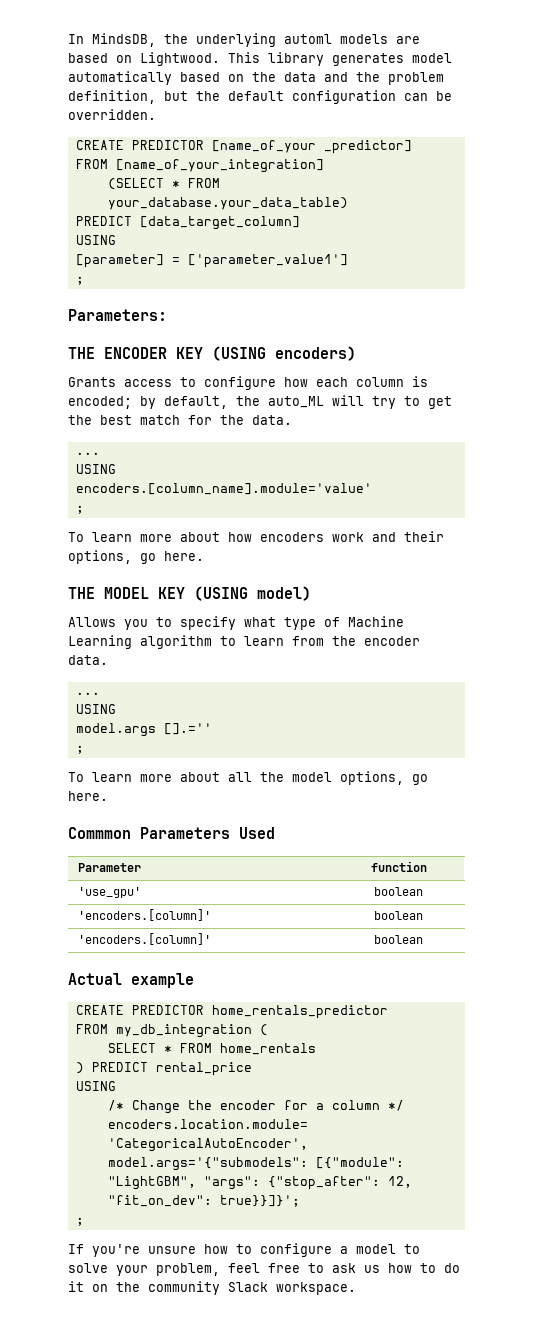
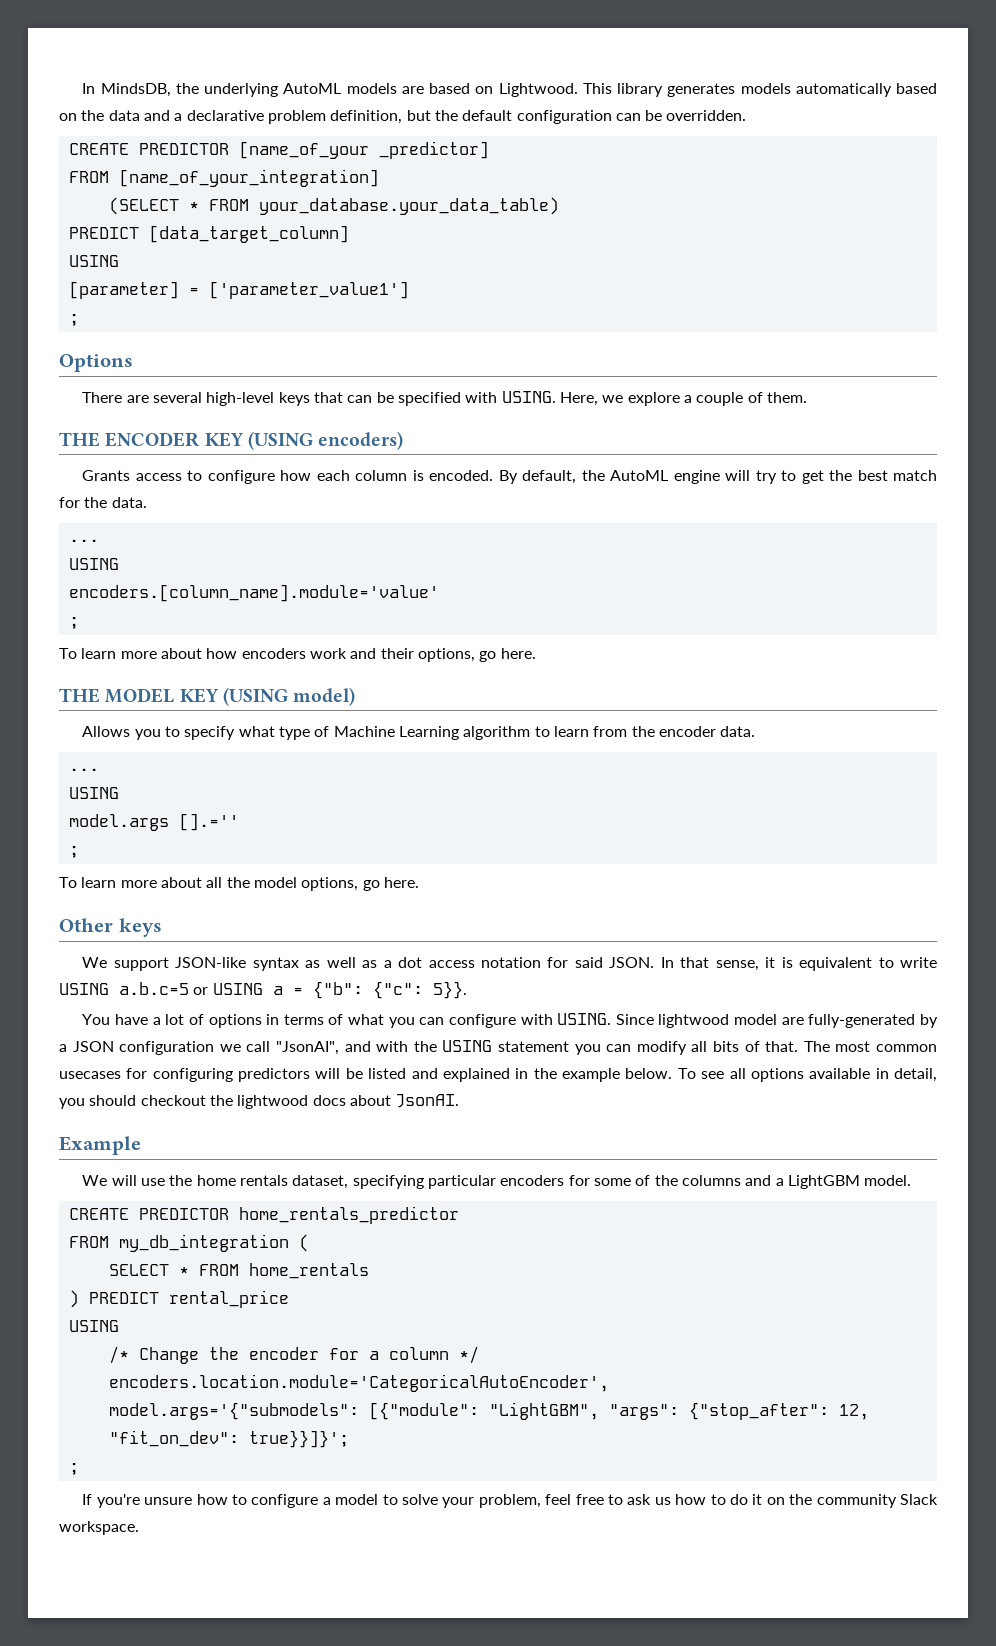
- In MindsDB, the underlying automl models are based on Lightwood.
+ In MindsDB, the underlying AutoML models are based on Lightwood.
- This library generates model automatically based on the data and the problem definition, but the default configuration can be overridden.
+ This library generates models automatically based on the data and a declarative problem definition, but the default configuration can be overridden.
- Parameters:
+ Options
+ There are several high-level keys that can be specified with USING. Here, we explore a couple of them.
- Grants access to configure how each column is encoded; by default, the auto_ML will try to get the best match for the data.
+ Grants access to configure how each column is encoded. By default, the AutoML engine will try to get the best match for the data.
- Commmon Parameters Used
- Parameter | function
- 'use_gpu' | boolean
- 'encoders.[column]' | boolean
- 'encoders.[column]' | boolean
- Actual example
+ Other keys
+ We support JSON-like syntax as well as a dot access notation for said JSON. In that sense, it is equivalent to write USING a.b.c=5 or USING a = {"b": {"c": 5}}.
+ You have a lot of options in terms of what you can configure with USING. Since lightwood model are fully-generated by a JSON configuration we call "JsonAI", and with the USING statement you can modify all bits of that. The most common usecases for configuring predictors will be listed and explained in the example below. To see all options available in detail, you should checkout the lightwood docs about JsonAI.
+ Example
+ We will use the home rentals dataset, specifying particular encoders for some of the columns and a LightGBM model.

